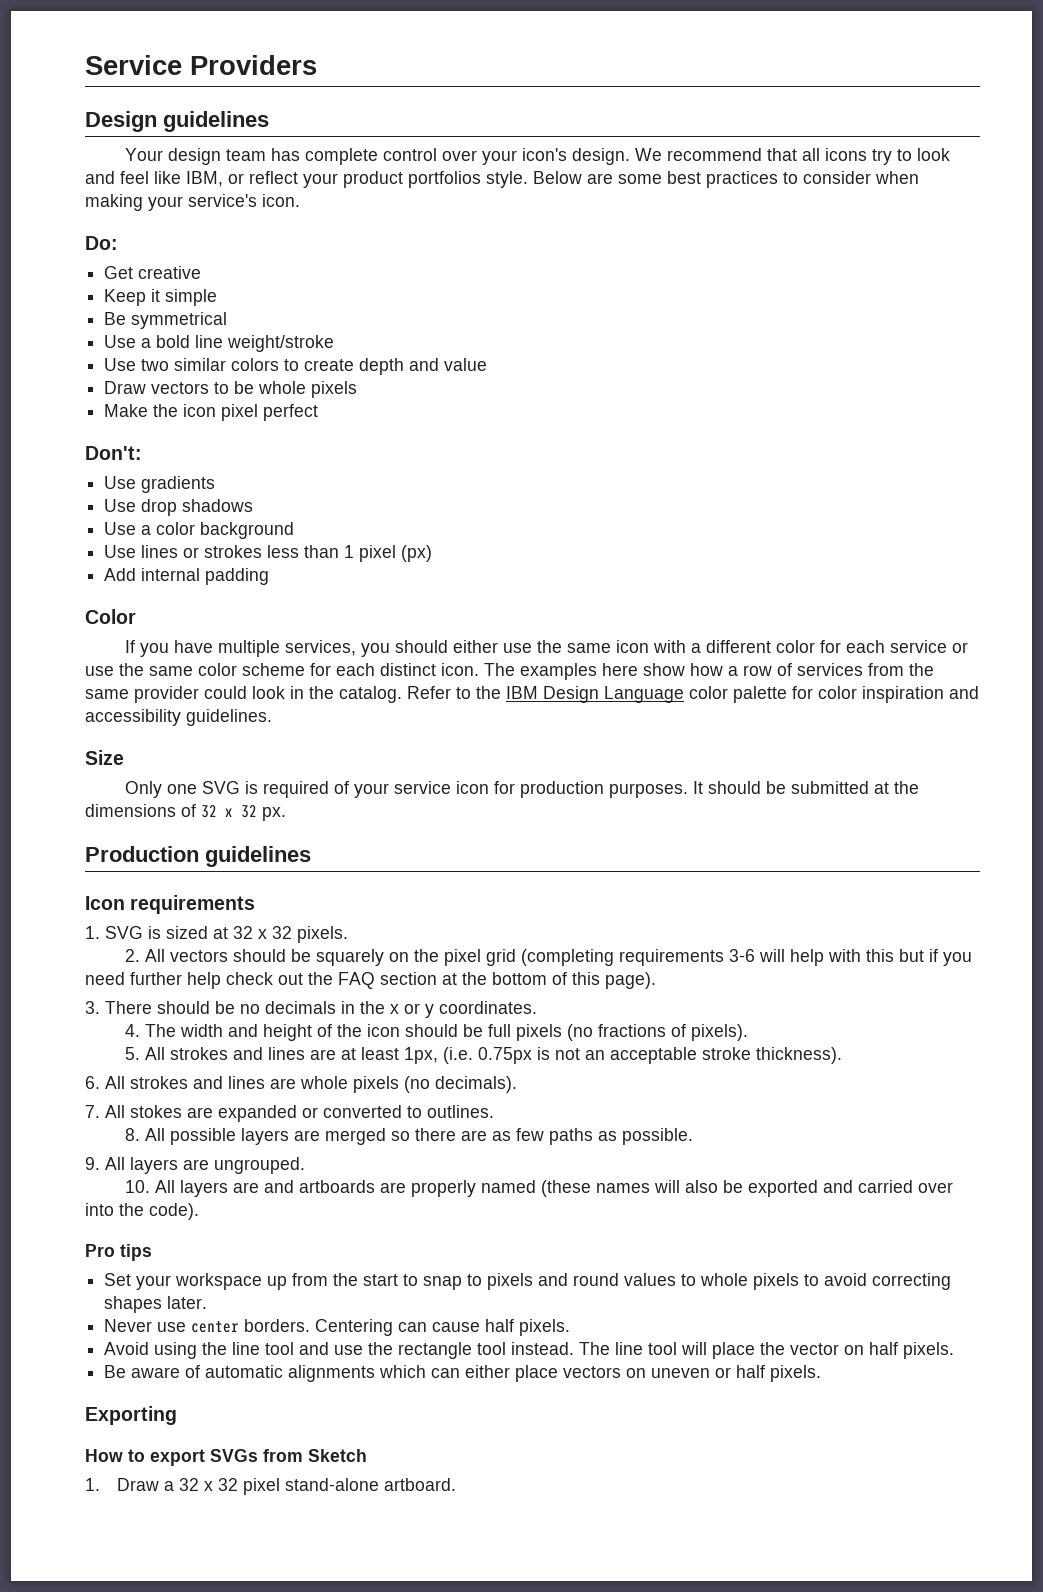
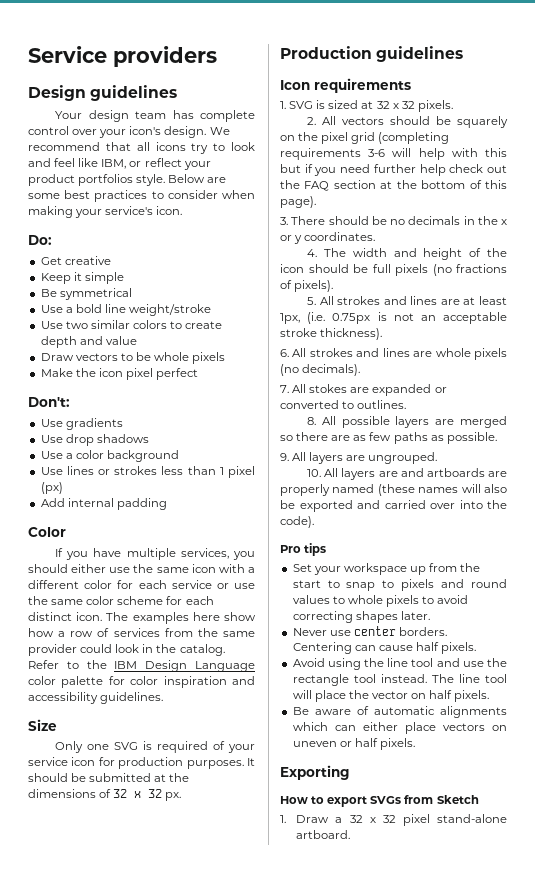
- Service Providers
+ Service providers

